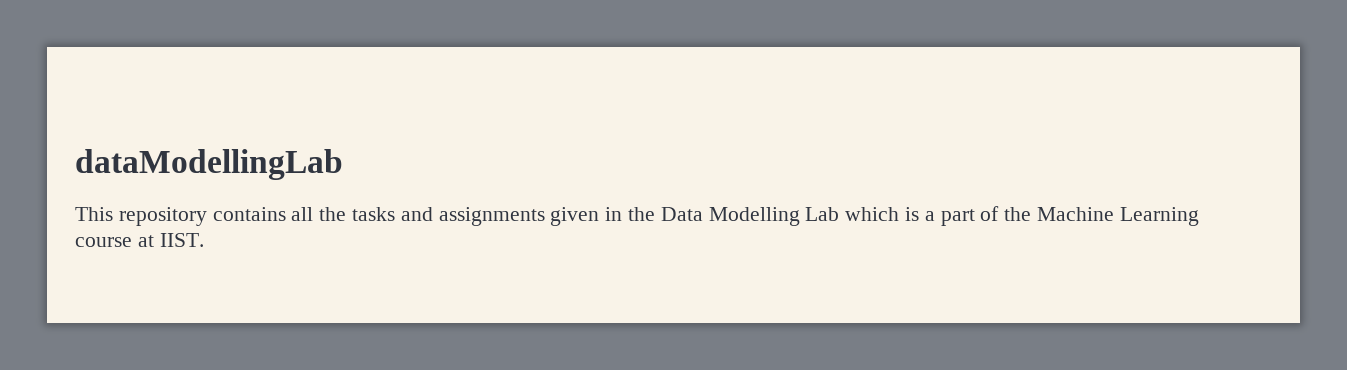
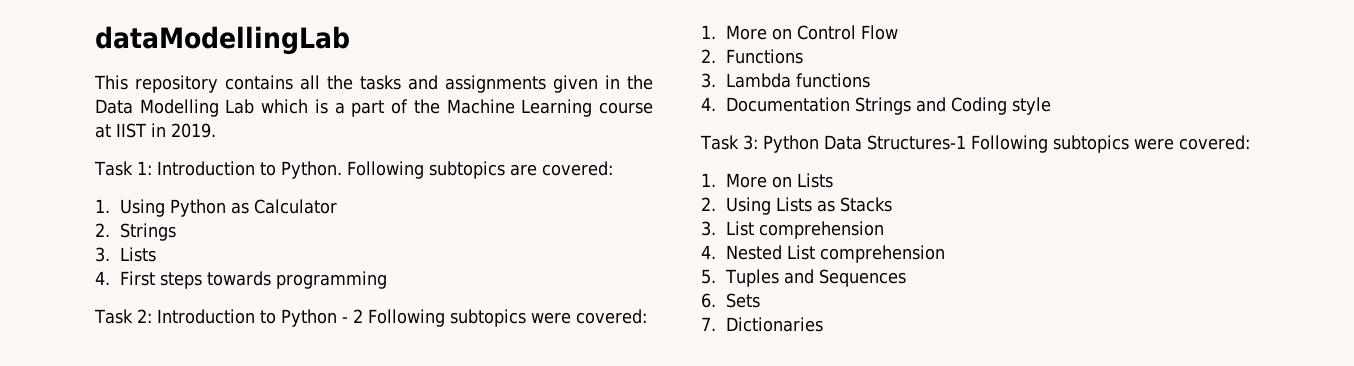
- This repository contains all the tasks and assignments given in the Data Modelling Lab which is a part of the Machine Learning course at IIST.
+ This repository contains all the tasks and assignments given in the Data Modelling Lab which is a part of the Machine Learning course at IIST in 2019.
+ Task 1: Introduction to Python. Following subtopics are covered:
+ 1. Using Python as Calculator
+ 2. Strings
+ 3. Lists
+ 4. First steps towards programming
+ Task 2: Introduction to Python - 2 Following subtopics were covered:
+ 1. More on Control Flow
+ 2. Functions
+ 3. Lambda functions
+ 4. Documentation Strings and Coding style
+ Task 3: Python Data Structures-1 Following subtopics were covered:
+ 1. More on Lists
+ 2. Using Lists as Stacks
+ 3. List comprehension
+ 4. Nested List comprehension
+ 5. Tuples and Sequences
+ 6. Sets
+ 7. Dictionaries

